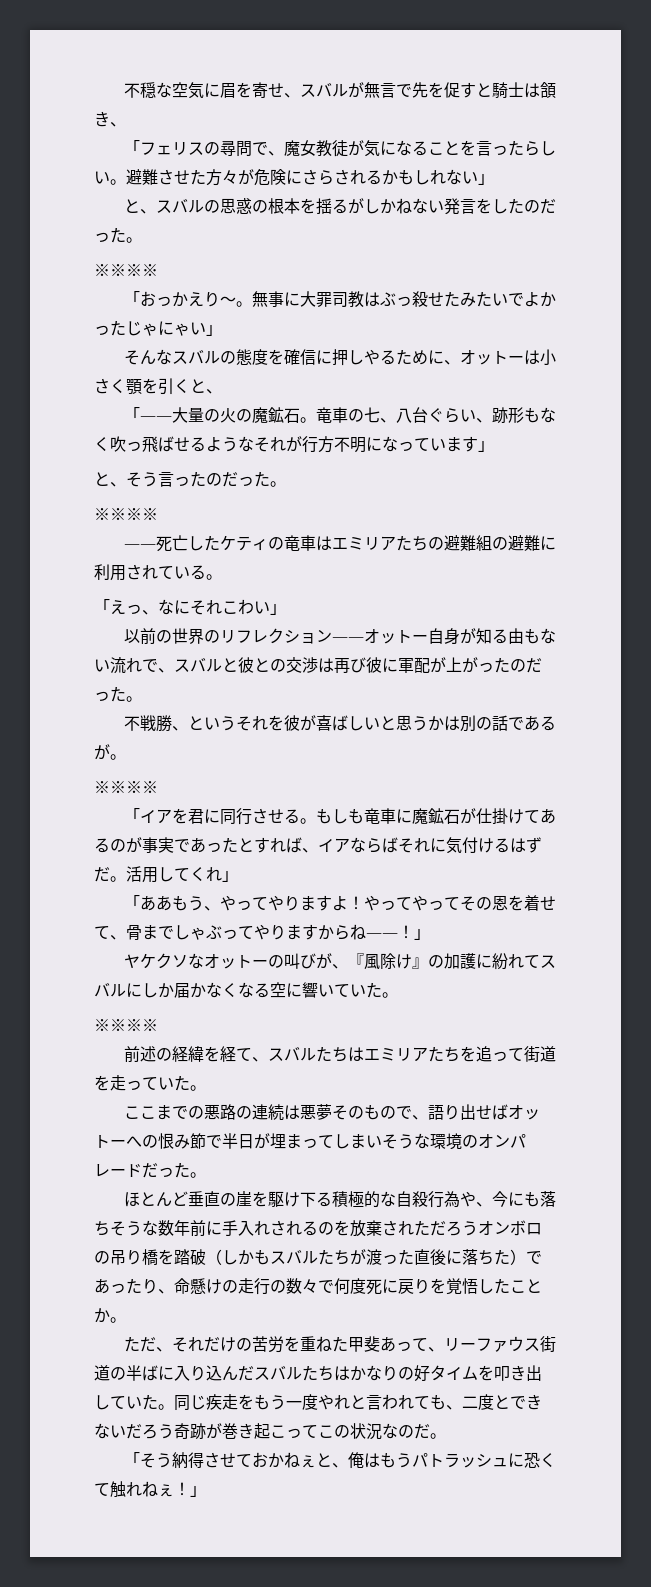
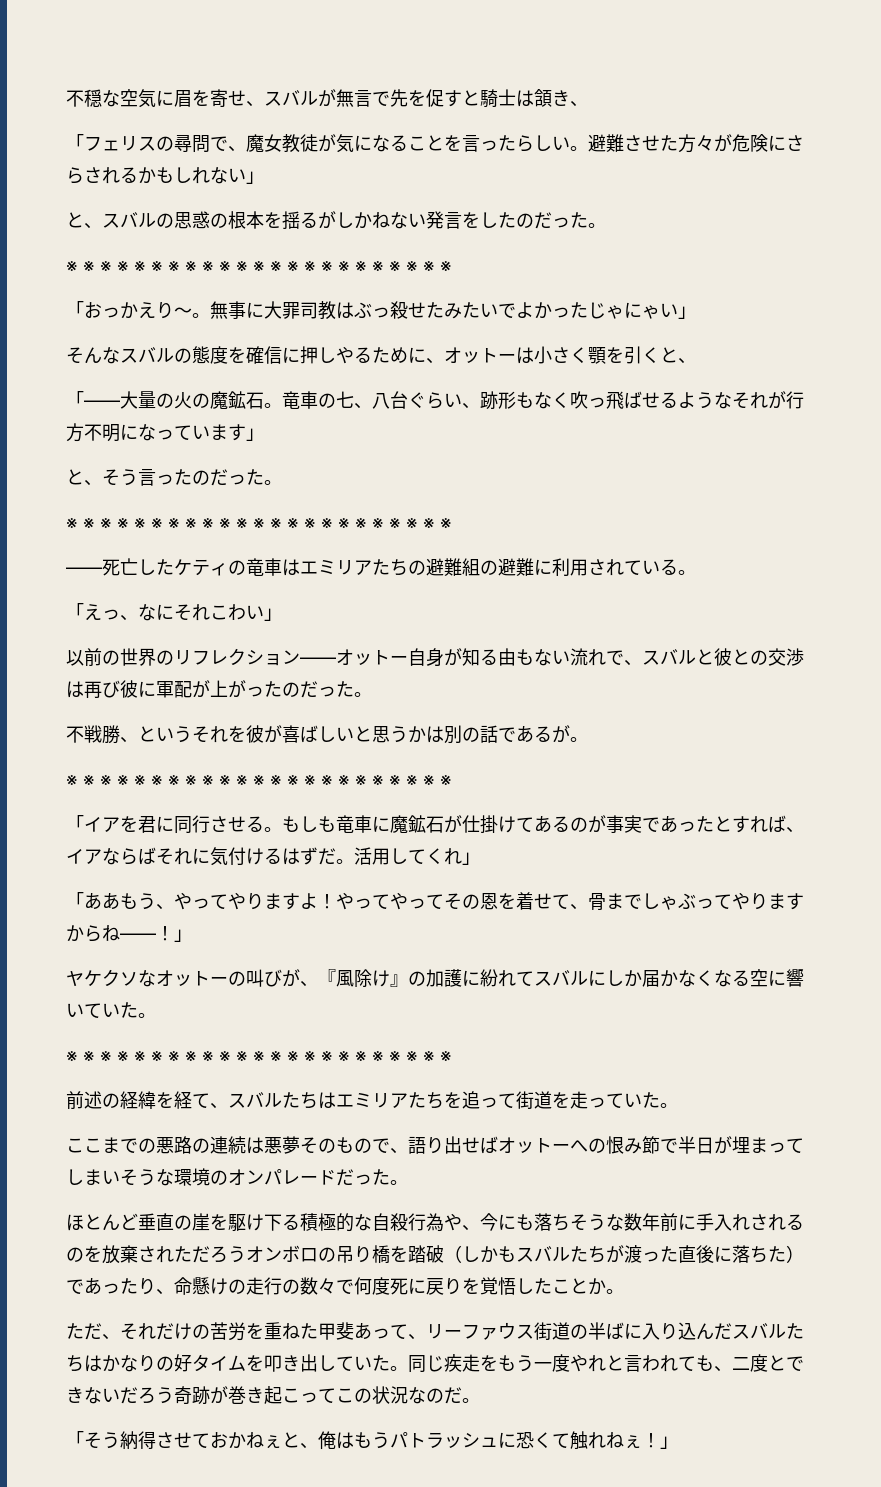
  と、スバルの思惑の根本を揺るがしかねない発言をしたのだった。
- ※※※※
+ ※ ※ ※ ※ ※ ※ ※ ※ ※ ※ ※ ※ ※ ※ ※ ※ ※ ※ ※ ※ ※ ※ ※
  と、そう言ったのだった。
- ※※※※
+ ※ ※ ※ ※ ※ ※ ※ ※ ※ ※ ※ ※ ※ ※ ※ ※ ※ ※ ※ ※ ※ ※ ※
  不戦勝、というそれを彼が喜ばしいと思うかは別の話であるが。
- ※※※※
+ ※ ※ ※ ※ ※ ※ ※ ※ ※ ※ ※ ※ ※ ※ ※ ※ ※ ※ ※ ※ ※ ※ ※
  ヤケクソなオットーの叫びが、『風除け』の加護に紛れてスバルにしか届かなくなる空に響いていた。
- ※※※※
+ ※ ※ ※ ※ ※ ※ ※ ※ ※ ※ ※ ※ ※ ※ ※ ※ ※ ※ ※ ※ ※ ※ ※

